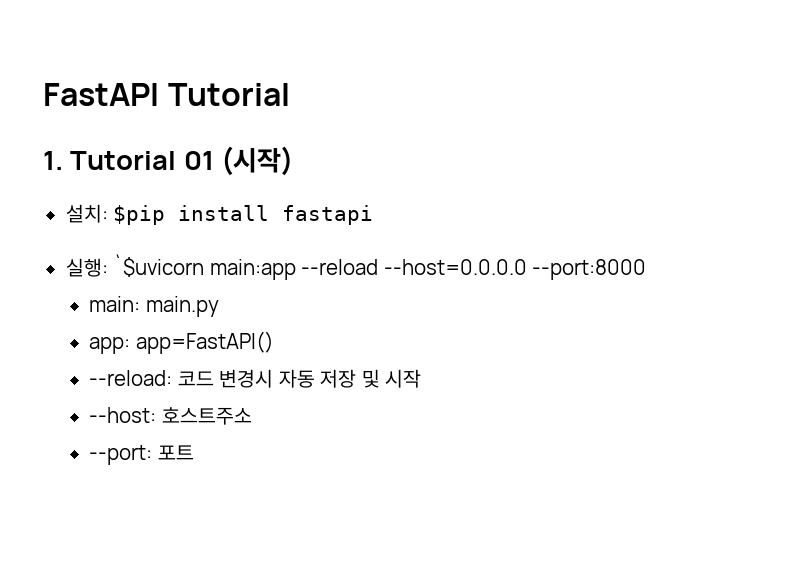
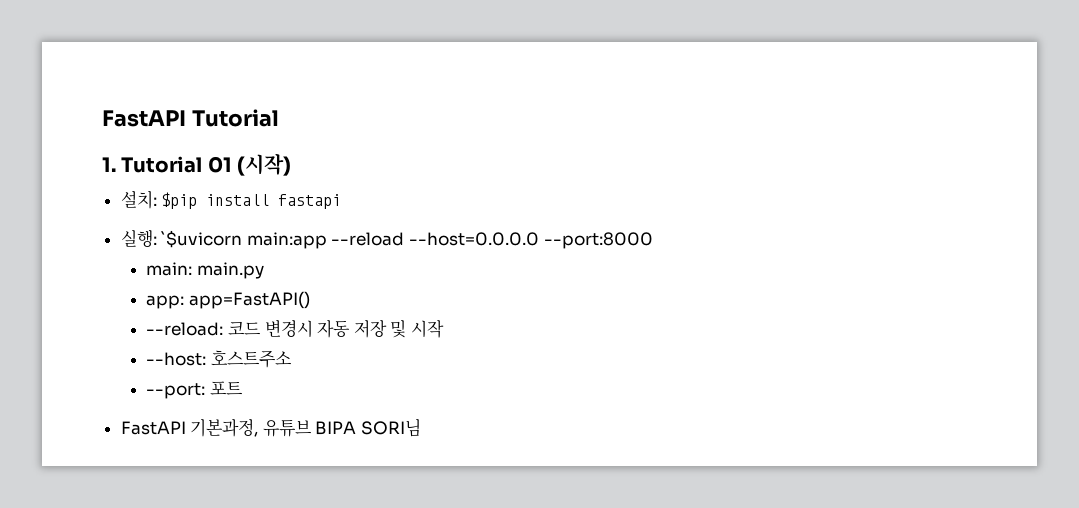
+ FastAPI 기본과정, 유튜브 BIPA SORI님

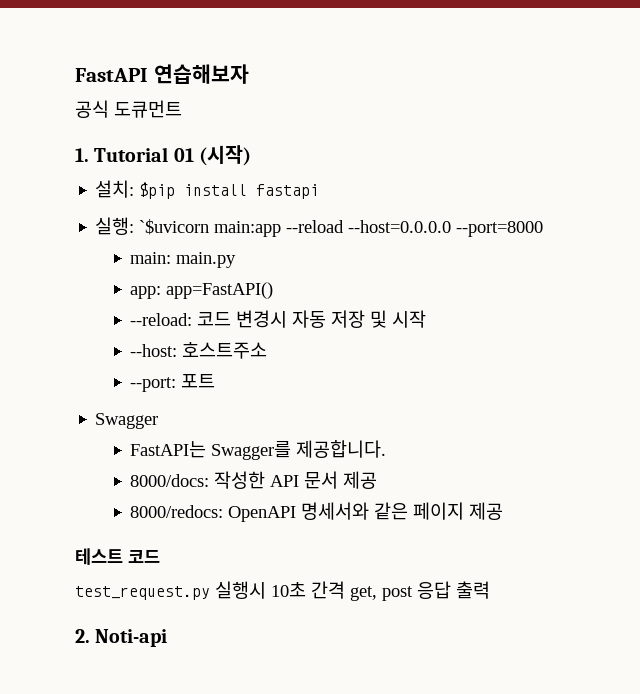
- FastAPI Tutorial
+ FastAPI 연습해보자
+ 공식 도큐먼트
- 실행: `$uvicorn main:app --reload --host=0.0.0.0 --port:8000
+ 실행: `$uvicorn main:app --reload --host=0.0.0.0 --port=8000
- FastAPI 기본과정, 유튜브 BIPA SORI님
+ Swagger
+ FastAPI는 Swagger를 제공합니다.
+ 8000/docs: 작성한 API 문서 제공
+ 8000/redocs: OpenAPI 명세서와 같은 페이지 제공
+ 테스트 코드
+ test_request.py 실행시 10초 간격 get, post 응답 출력
+ 2. Noti-api

